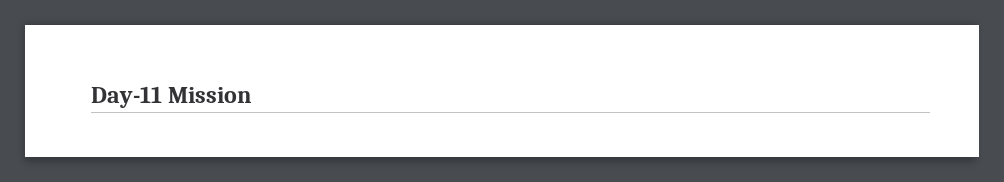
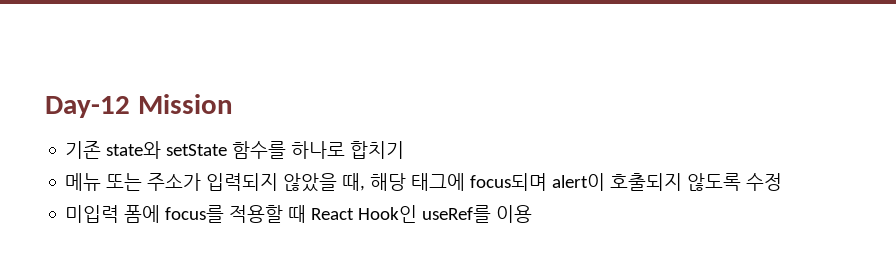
- Day-11 Mission
+ Day-12 Mission
+ 기존 state와 setState 함수를 하나로 합치기
+ 메뉴 또는 주소가 입력되지 않았을 때, 해당 태그에 focus되며 alert이 호출되지 않도록 수정
+ 미입력 폼에 focus를 적용할 때 React Hook인 useRef를 이용

